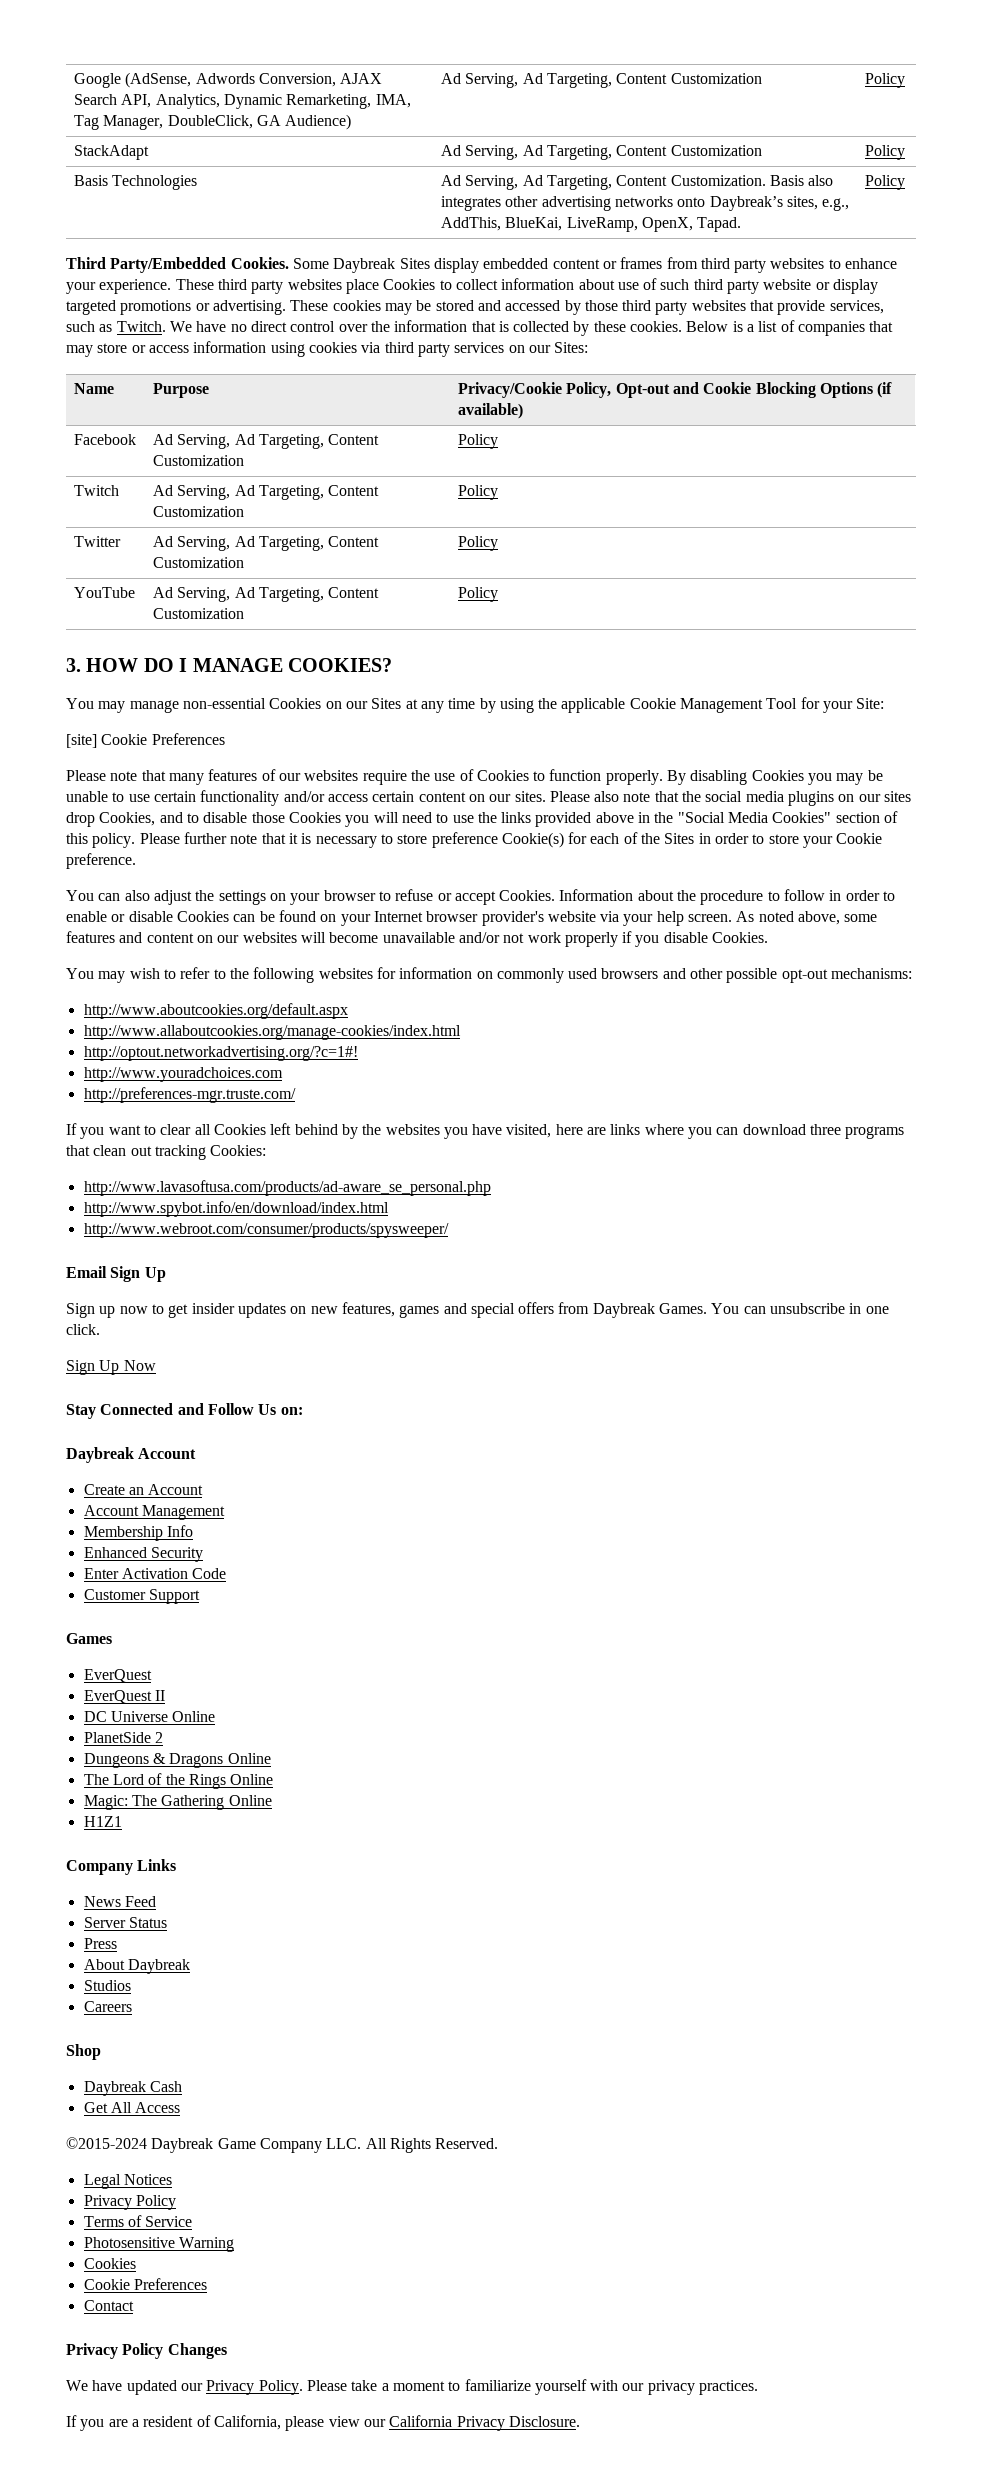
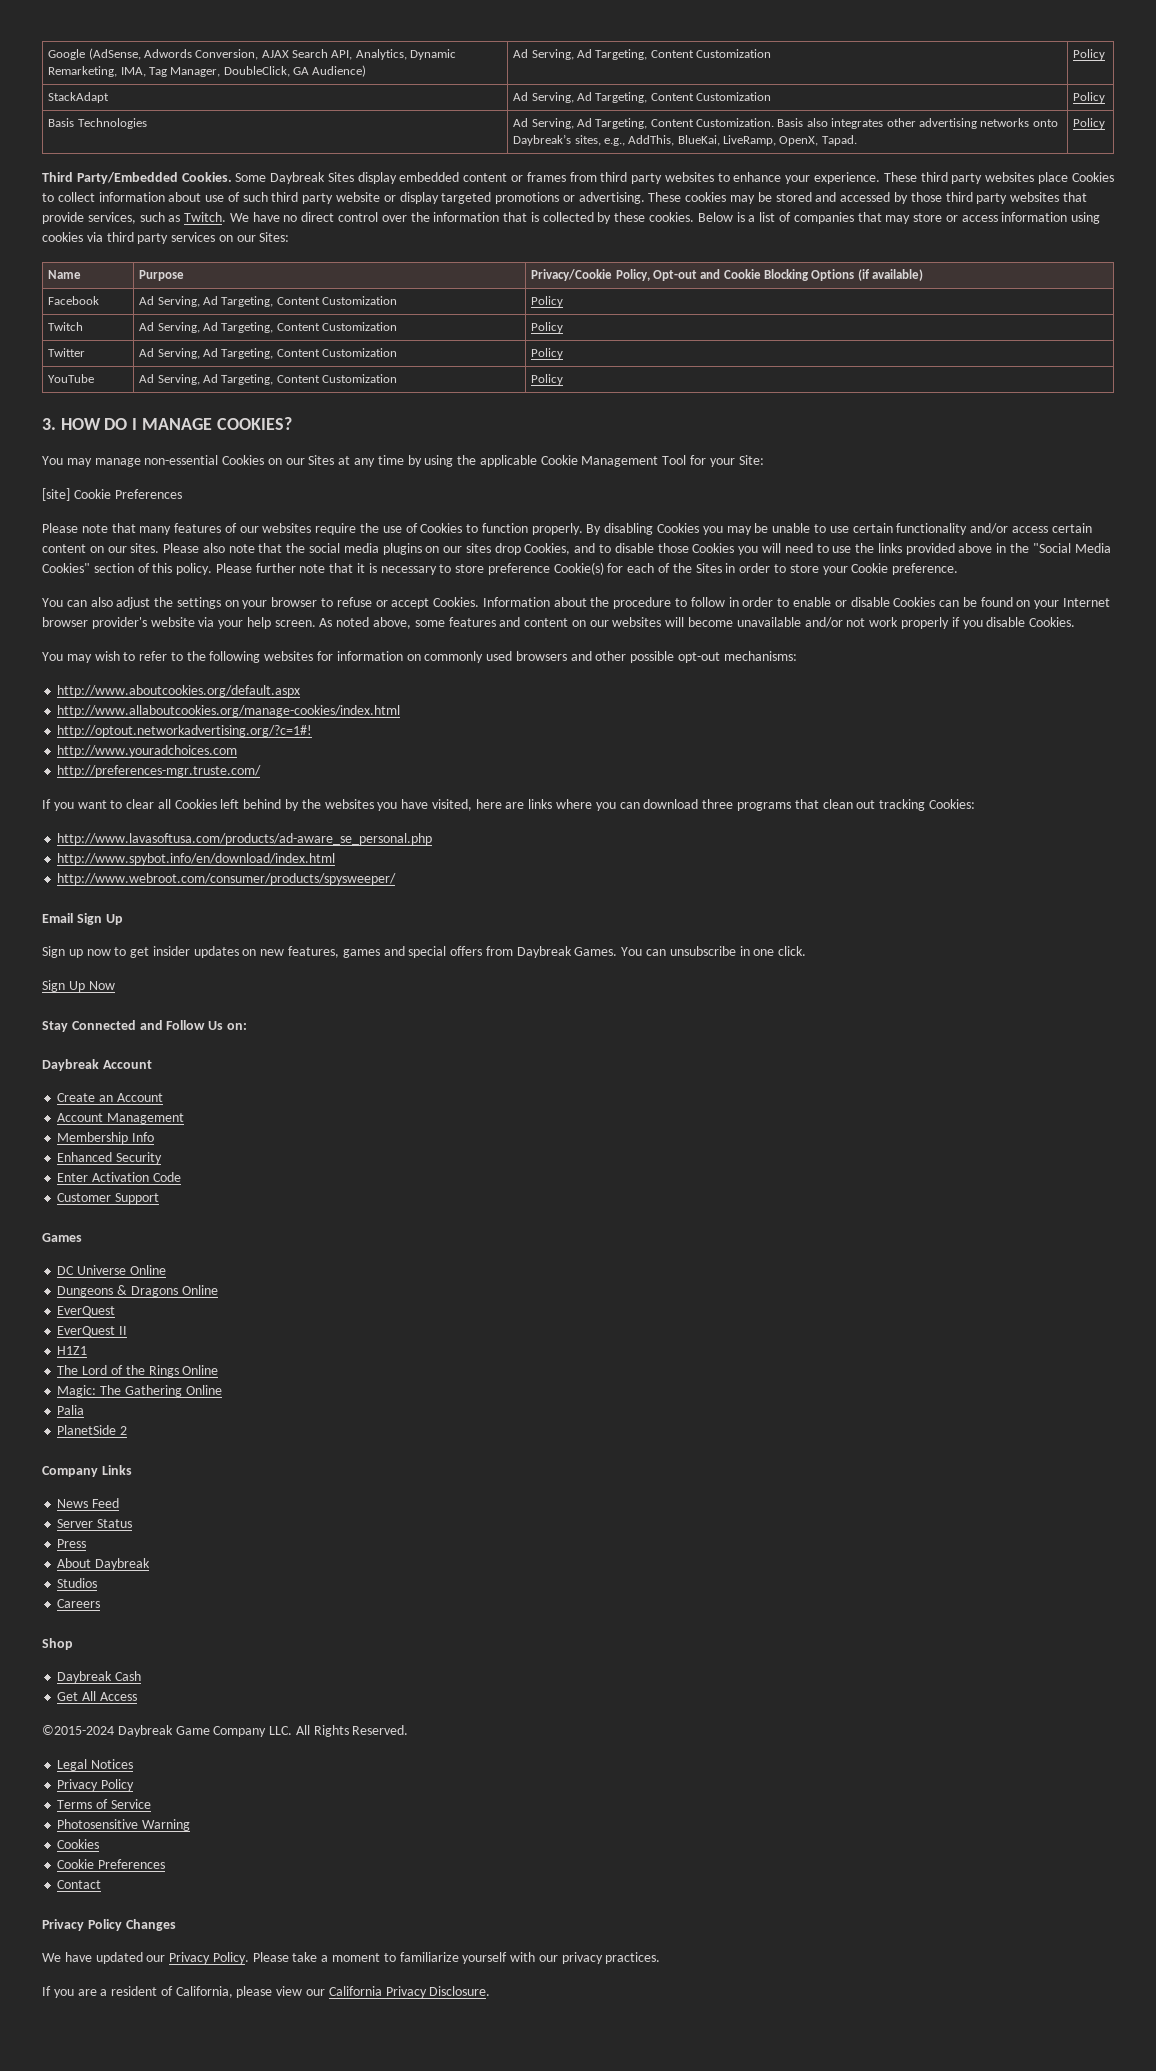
  Games
+ DC Universe Online
+ Dungeons & Dragons Online
  EverQuest
  EverQuest II
- DC Universe Online
- PlanetSide 2
- Dungeons & Dragons Online
+ H1Z1
- H1Z1
+ Palia
+ PlanetSide 2

